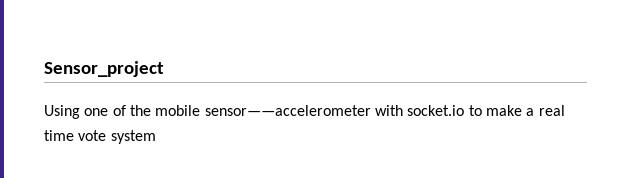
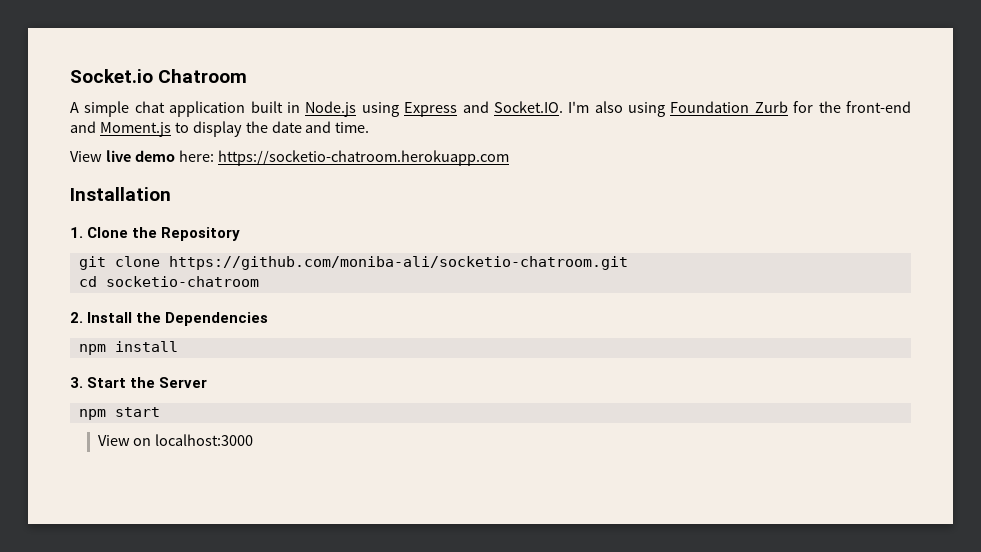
- Sensor_project
- Using one of the mobile sensor——accelerometer with socket.io to make a real time vote system
+ Socket.io Chatroom
+ A simple chat application built in Node.js using Express and Socket.IO. I'm also using Foundation Zurb for the front-end and Moment.js to display the date and time.
+ View live demo here: https://socketio-chatroom.herokuapp.com
+ Installation
+ 1. Clone the Repository
+ git clone https://github.com/moniba-ali/socketio-chatroom.git
+ cd socketio-chatroom
+ 2. Install the Dependencies
+ npm install
+ 3. Start the Server
+ npm start
+ View on localhost:3000

